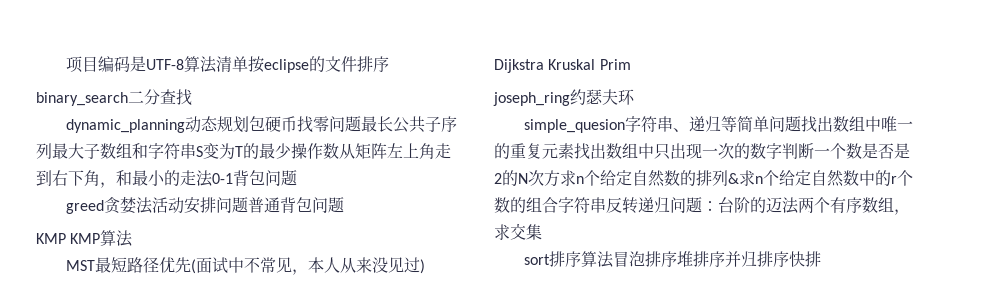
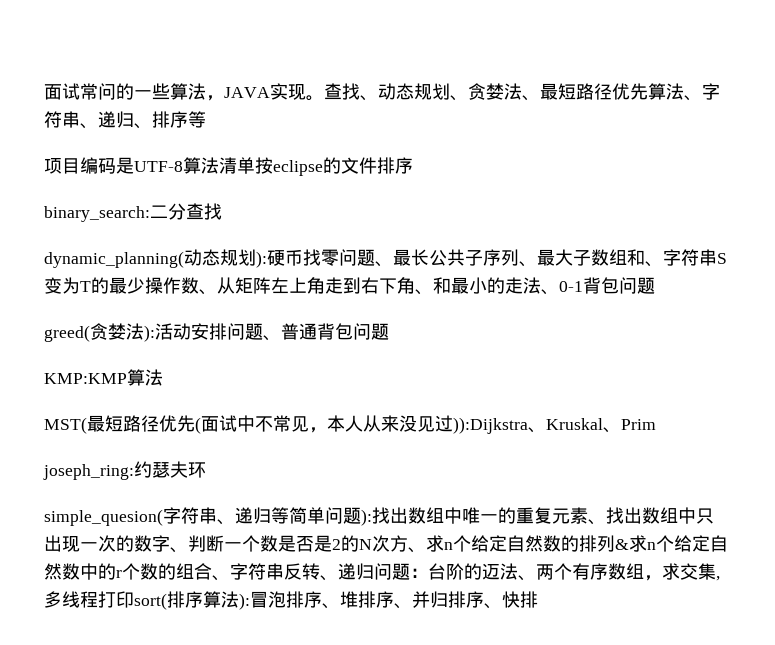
+ 面试常问的一些算法，JAVA实现。查找、动态规划、贪婪法、最短路径优先算法、字符串、递归、排序等
- binary_search二分查找
+ binary_search:二分查找
- dynamic_planning动态规划包硬币找零问题最长公共子序列最大子数组和字符串S变为T的最少操作数从矩阵左上角走到右下角，和最小的走法0-1背包问题
+ dynamic_planning(动态规划):硬币找零问题、最长公共子序列、最大子数组和、字符串S变为T的最少操作数、从矩阵左上角走到右下角、和最小的走法、0-1背包问题
- greed贪婪法活动安排问题普通背包问题
+ greed(贪婪法):活动安排问题、普通背包问题
- KMP KMP算法
+ KMP:KMP算法
- MST最短路径优先(面试中不常见，本人从来没见过) Dijkstra Kruskal Prim
+ MST(最短路径优先(面试中不常见，本人从来没见过)):Dijkstra、Kruskal、Prim
- joseph_ring约瑟夫环
+ joseph_ring:约瑟夫环
- simple_quesion字符串、递归等简单问题找出数组中唯一的重复元素找出数组中只出现一次的数字判断一个数是否是2的N次方求n个给定自然数的排列&求n个给定自然数中的r个数的组合字符串反转递归问题：
+ simple_quesion(字符串、递归等简单问题):找出数组中唯一的重复元素、找出数组中只出现一次的数字、判断一个数是否是2的N次方、求n个给定自然数的排列&求n个给定自然数中的r个数的组合、字符串反转、递归问题：
- 台阶的迈法两个有序数组，求交集
- sort排序算法冒泡排序堆排序并归排序快排
+ 台阶的迈法、两个有序数组，求交集,多线程打印sort(排序算法):冒泡排序、堆排序、并归排序、快排

